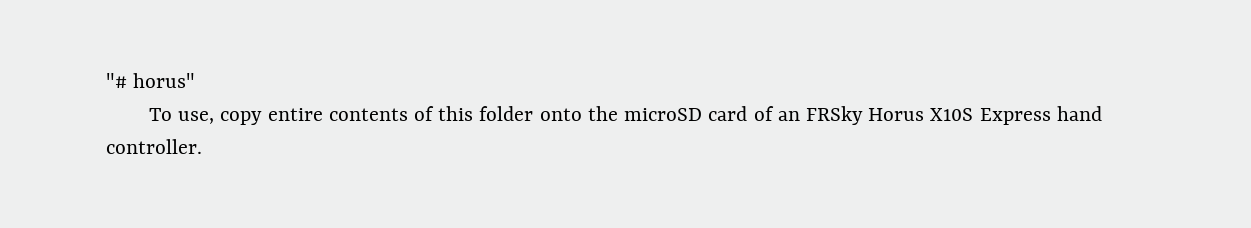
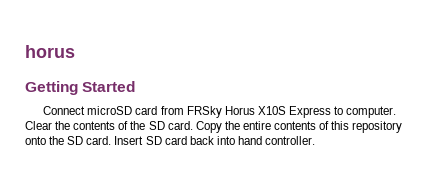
- "# horus"
- To use, copy entire contents of this folder onto the microSD card of an FRSky Horus X10S Express hand controller.
+ horus
+ Getting Started
+ Connect microSD card from FRSky Horus X10S Express to computer. Clear the contents of the SD card. Copy the entire contents of this repository onto the SD card. Insert SD card back into hand controller.

